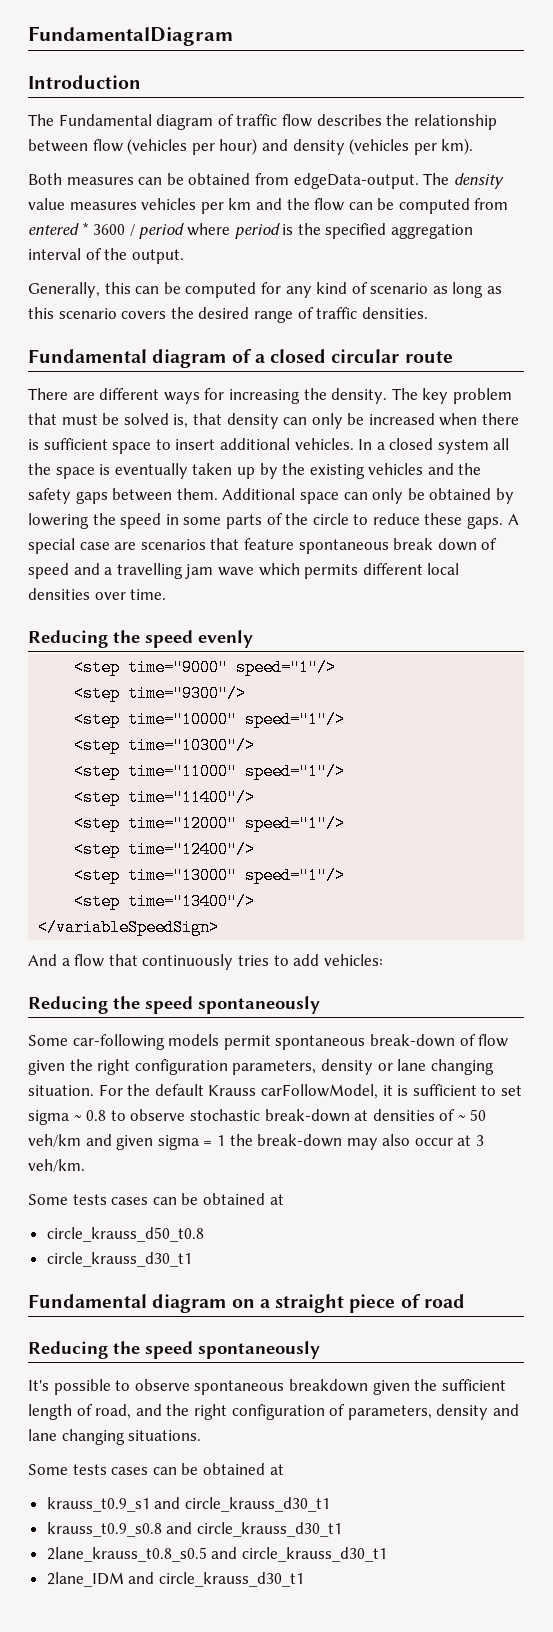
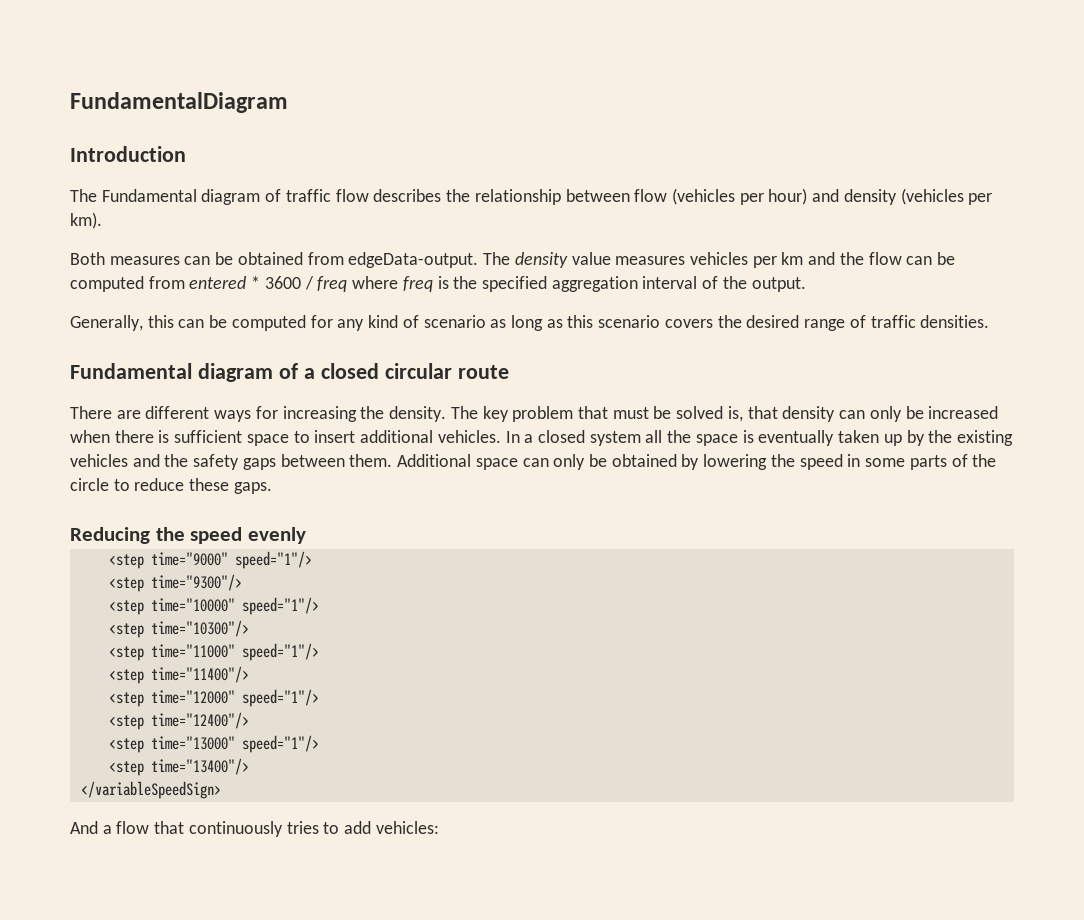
- The density value measures vehicles per km and the flow can be computed from entered * 3600 / period where period is the specified aggregation interval of the output.
+ The density value measures vehicles per km and the flow can be computed from entered * 3600 / freq where freq is the specified aggregation interval of the output.
- A special case are scenarios that feature spontaneous break down of speed and a travelling jam wave which permits different local densities over time.
  And a flow that continuously tries to add vehicles:
- Reducing the speed spontaneously
- Some car-following models permit spontaneous break-down of flow given the right configuration parameters, density or lane changing situation. For the default Krauss carFollowModel, it is sufficient to set sigma ~ 0.8 to observe stochastic break-down at densities of ~ 50 veh/km and given sigma = 1 the break-down may also occur at 3 veh/km.
- Some tests cases can be obtained at
- circle_krauss_d50_t0.8
- circle_krauss_d30_t1
- Fundamental diagram on a straight piece of road
- Reducing the speed spontaneously
- It's possible to observe spontaneous breakdown given the sufficient length of road, and the right configuration of parameters, density and lane changing situations.
- Some tests cases can be obtained at
- krauss_t0.9_s1 and circle_krauss_d30_t1
- krauss_t0.9_s0.8 and circle_krauss_d30_t1
- 2lane_krauss_t0.8_s0.5 and circle_krauss_d30_t1
- 2lane_IDM and circle_krauss_d30_t1

